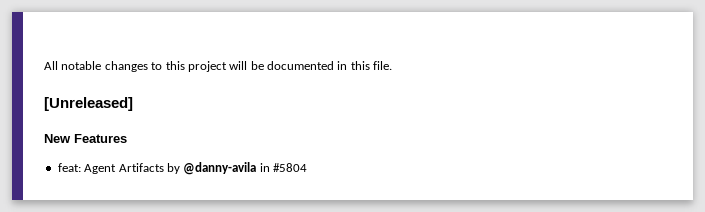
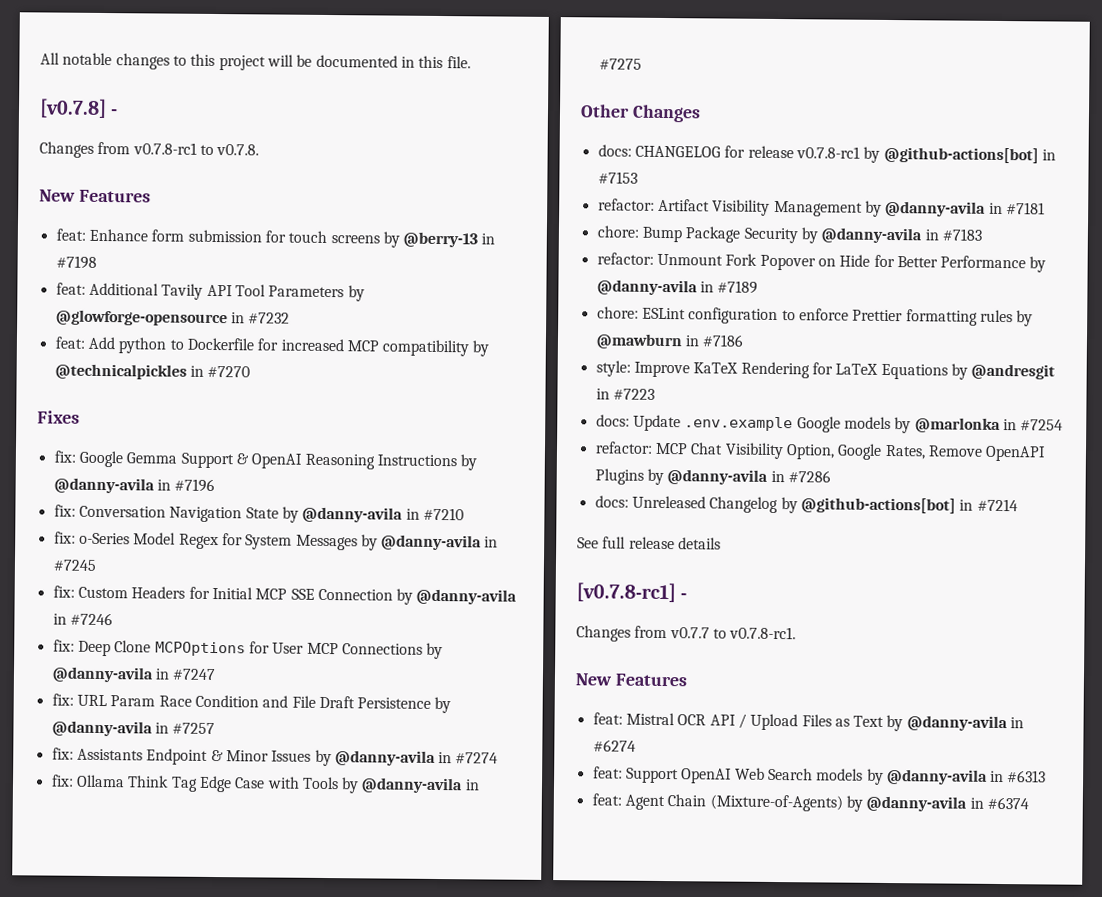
- [Unreleased]
+ [v0.7.8] -
+ Changes from v0.7.8-rc1 to v0.7.8.
  New Features
- feat: Agent Artifacts by @danny-avila in #5804
+ feat: Enhance form submission for touch screens by @berry-13 in #7198
+ feat: Additional Tavily API Tool Parameters by @glowforge-opensource in #7232
+ feat: Add python to Dockerfile for increased MCP compatibility by @technicalpickles in #7270
+ Fixes
+ fix: Google Gemma Support & OpenAI Reasoning Instructions by @danny-avila in #7196
+ fix: Conversation Navigation State by @danny-avila in #7210
+ fix: o-Series Model Regex for System Messages by @danny-avila in #7245
+ fix: Custom Headers for Initial MCP SSE Connection by @danny-avila in #7246
+ fix: Deep Clone MCPOptions for User MCP Connections by @danny-avila in #7247
+ fix: URL Param Race Condition and File Draft Persistence by @danny-avila in #7257
+ fix: Assistants Endpoint & Minor Issues by @danny-avila in #7274
+ fix: Ollama Think Tag Edge Case with Tools by @danny-avila in #7275
+ Other Changes
+ docs: CHANGELOG for release v0.7.8-rc1 by @github-actions[bot] in #7153
+ refactor: Artifact Visibility Management by @danny-avila in #7181
+ chore: Bump Package Security by @danny-avila in #7183
+ refactor: Unmount Fork Popover on Hide for Better Performance by @danny-avila in #7189
+ chore: ESLint configuration to enforce Prettier formatting rules by @mawburn in #7186
+ style: Improve KaTeX Rendering for LaTeX Equations by @andresgit in #7223
+ docs: Update .env.example Google models by @marlonka in #7254
+ refactor: MCP Chat Visibility Option, Google Rates, Remove OpenAPI Plugins by @danny-avila in #7286
+ docs: Unreleased Changelog by @github-actions[bot] in #7214
+ See full release details
+ [v0.7.8-rc1] -
+ Changes from v0.7.7 to v0.7.8-rc1.
+ New Features
+ feat: Mistral OCR API / Upload Files as Text by @danny-avila in #6274
+ feat: Support OpenAI Web Search models by @danny-avila in #6313
+ feat: Agent Chain (Mixture-of-Agents) by @danny-avila in #6374

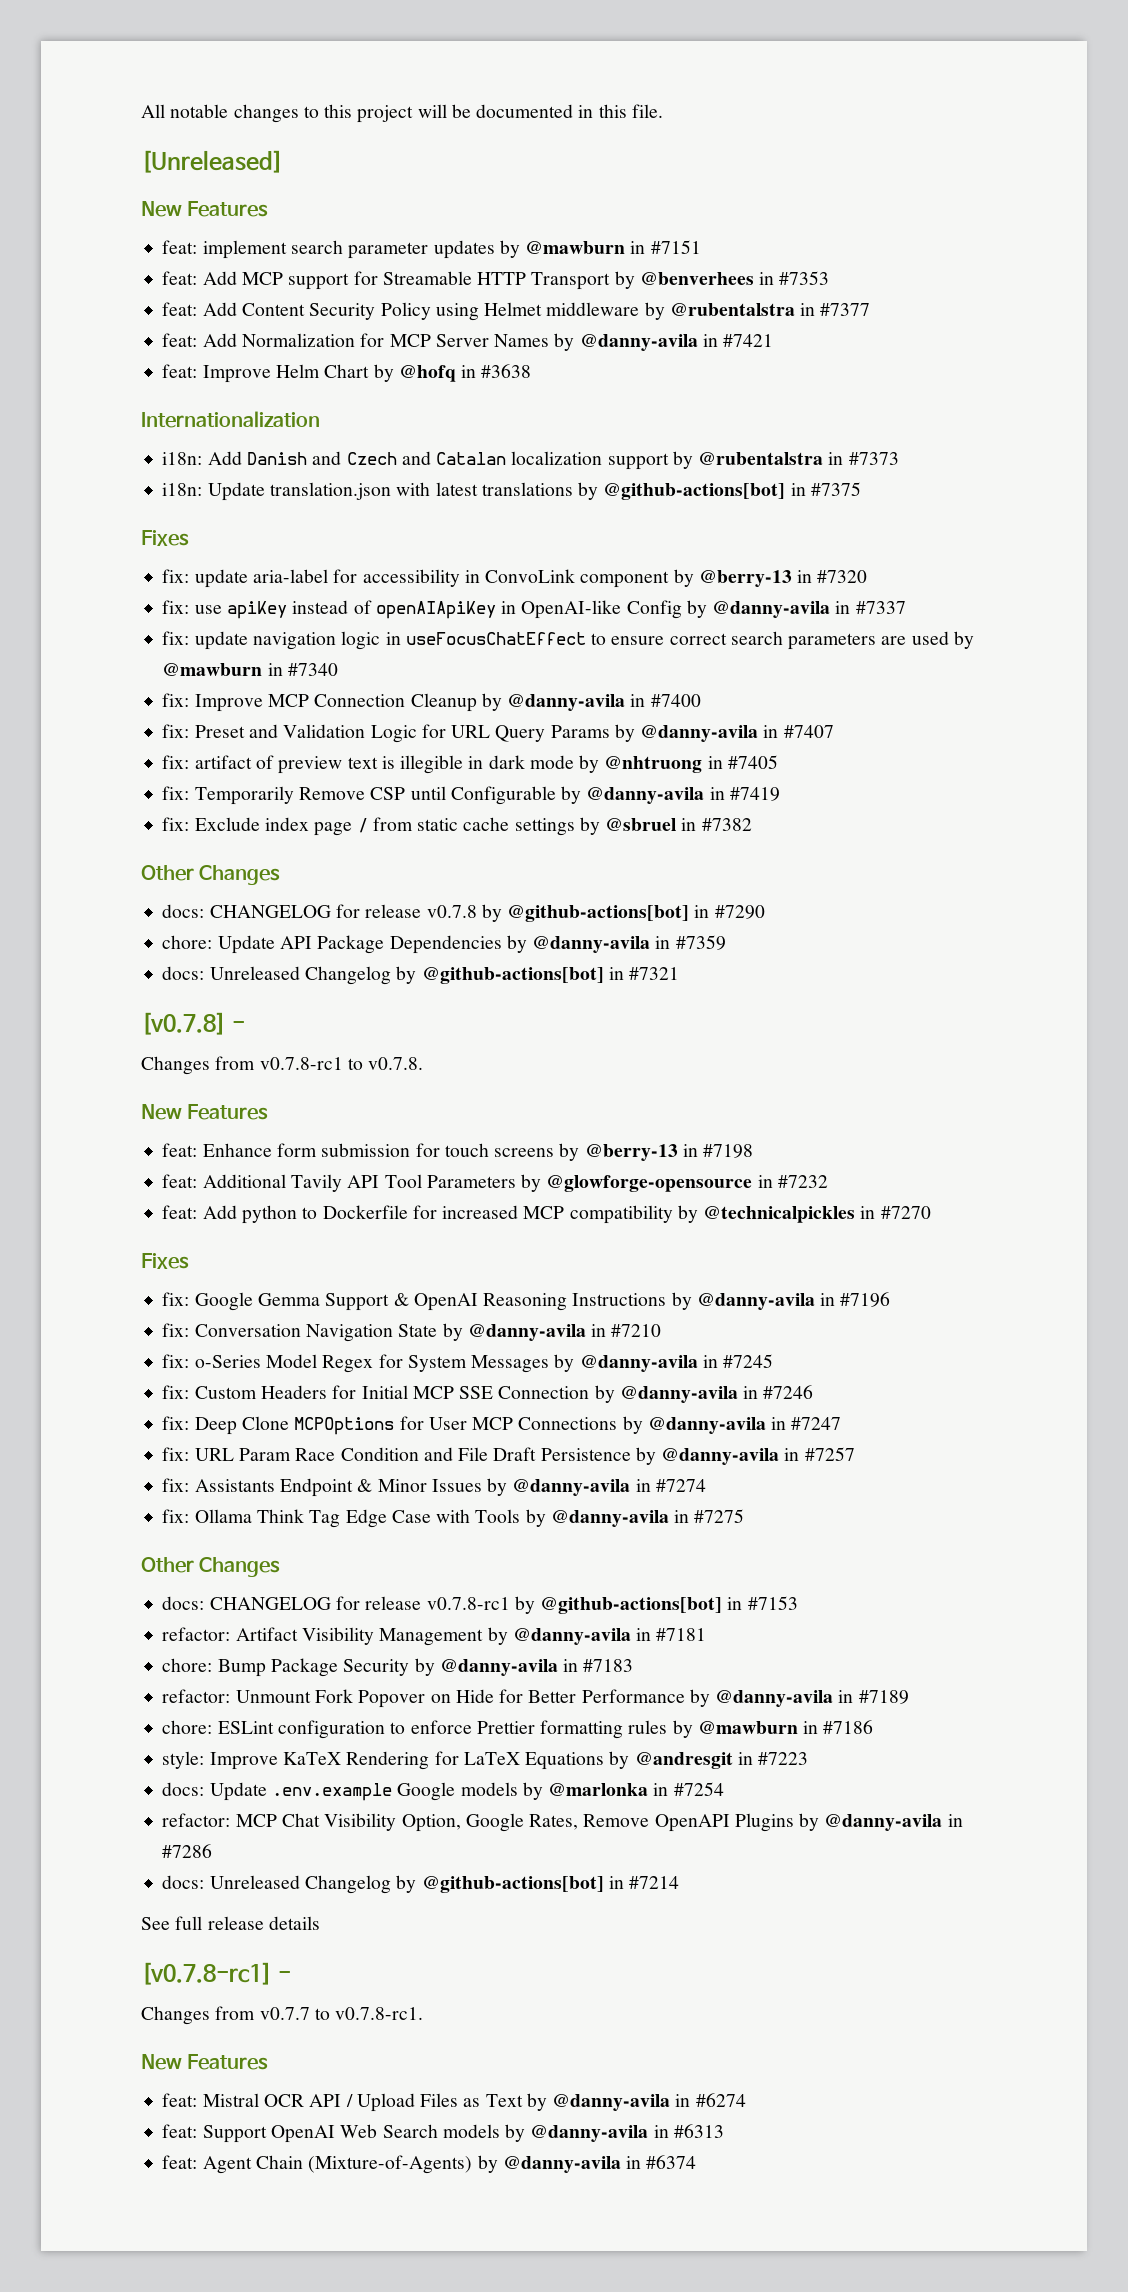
+ [Unreleased]
+ New Features
+ feat: implement search parameter updates by @mawburn in #7151
+ feat: Add MCP support for Streamable HTTP Transport by @benverhees in #7353
+ feat: Add Content Security Policy using Helmet middleware by @rubentalstra in #7377
+ feat: Add Normalization for MCP Server Names by @danny-avila in #7421
+ feat: Improve Helm Chart by @hofq in #3638
+ Internationalization
+ i18n: Add Danish and Czech and Catalan localization support by @rubentalstra in #7373
+ i18n: Update translation.json with latest translations by @github-actions[bot] in #7375
+ Fixes
+ fix: update aria-label for accessibility in ConvoLink component by @berry-13 in #7320
+ fix: use apiKey instead of openAIApiKey in OpenAI-like Config by @danny-avila in #7337
+ fix: update navigation logic in useFocusChatEffect to ensure correct search parameters are used by @mawburn in #7340
+ fix: Improve MCP Connection Cleanup by @danny-avila in #7400
+ fix: Preset and Validation Logic for URL Query Params by @danny-avila in #7407
+ fix: artifact of preview text is illegible in dark mode by @nhtruong in #7405
+ fix: Temporarily Remove CSP until Configurable by @danny-avila in #7419
+ fix: Exclude index page / from static cache settings by @sbruel in #7382
+ Other Changes
+ docs: CHANGELOG for release v0.7.8 by @github-actions[bot] in #7290
+ chore: Update API Package Dependencies by @danny-avila in #7359
+ docs: Unreleased Changelog by @github-actions[bot] in #7321

